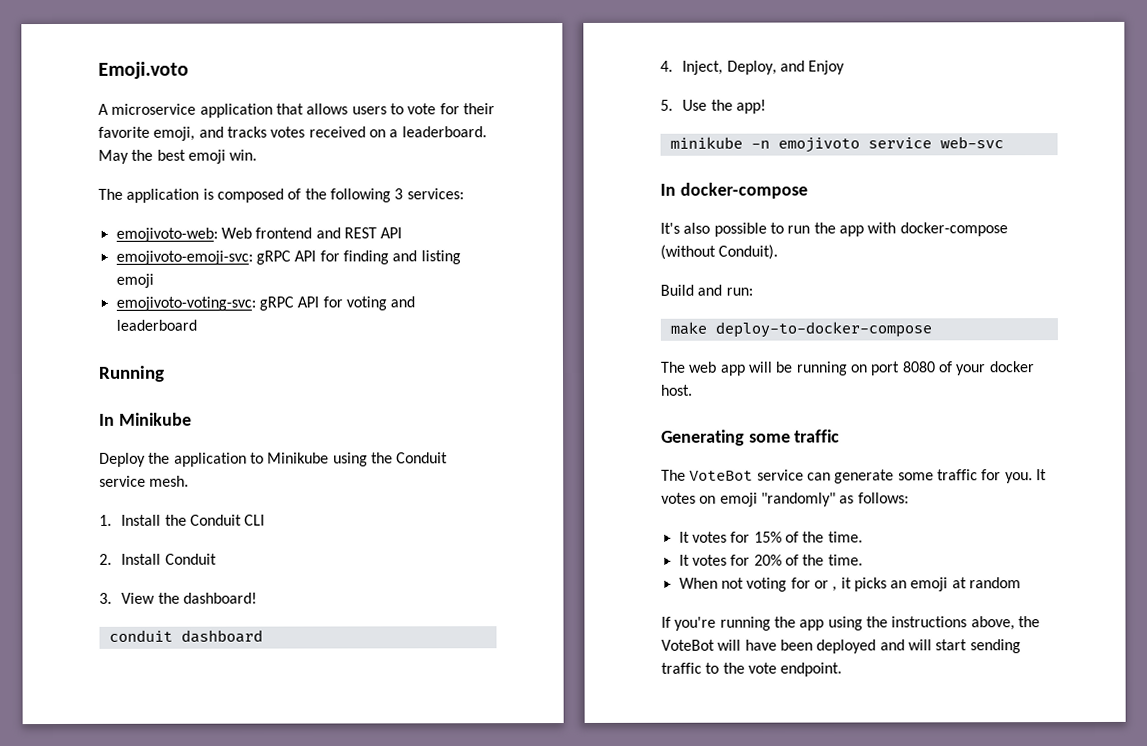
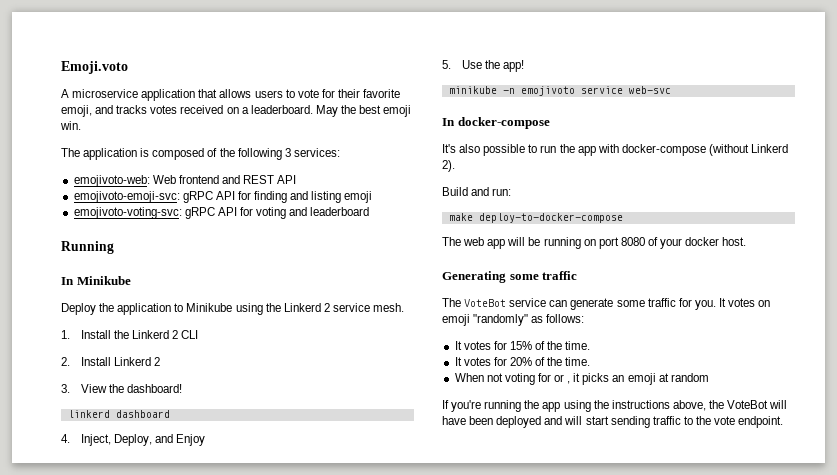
- Deploy the application to Minikube using the Conduit service mesh.
+ Deploy the application to Minikube using the Linkerd 2 service mesh.
- 1. Install the Conduit CLI
+ 1. Install the Linkerd 2 CLI
- 2. Install Conduit
+ 2. Install Linkerd 2
- conduit dashboard
+ linkerd dashboard
- It's also possible to run the app with docker-compose (without Conduit).
+ It's also possible to run the app with docker-compose (without Linkerd 2).

